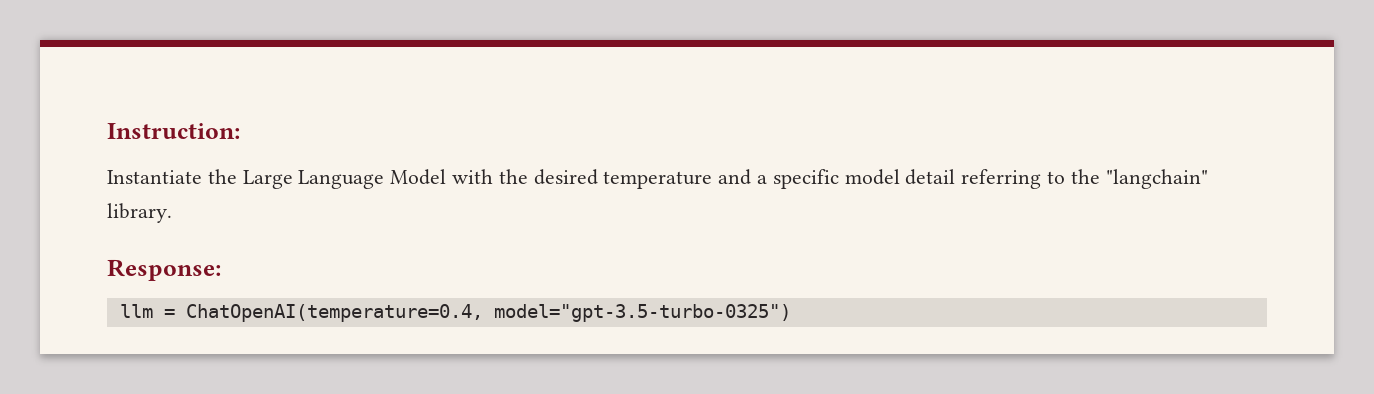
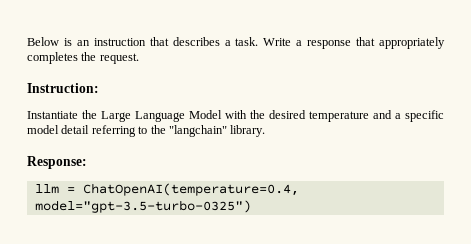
+ Below is an instruction that describes a task. Write a response that appropriately completes the request.

